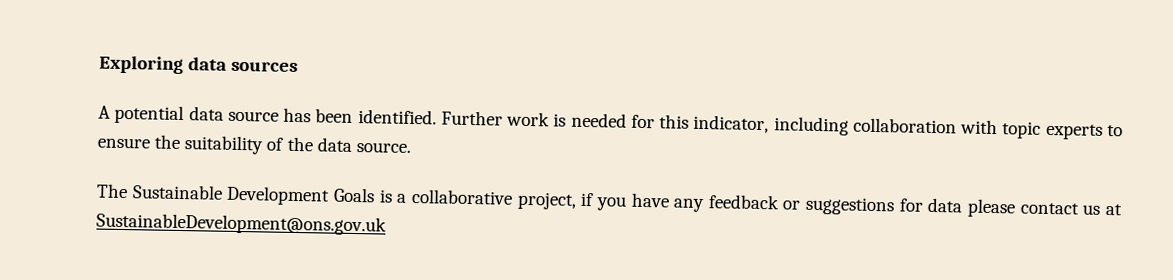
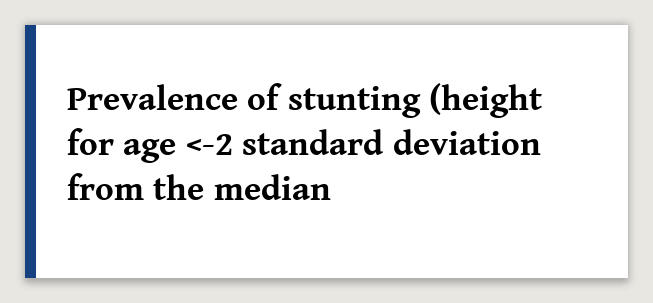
- Exploring data sources
- A potential data source has been identified. Further work is needed for this indicator, including collaboration with topic experts to ensure the suitability of the data source.
- The Sustainable Development Goals is a collaborative project, if you have any feedback or suggestions for data please contact us at SustainableDevelopment@ons.gov.uk
+ Prevalence of stunting (height for age <-2 standard deviation from the median

